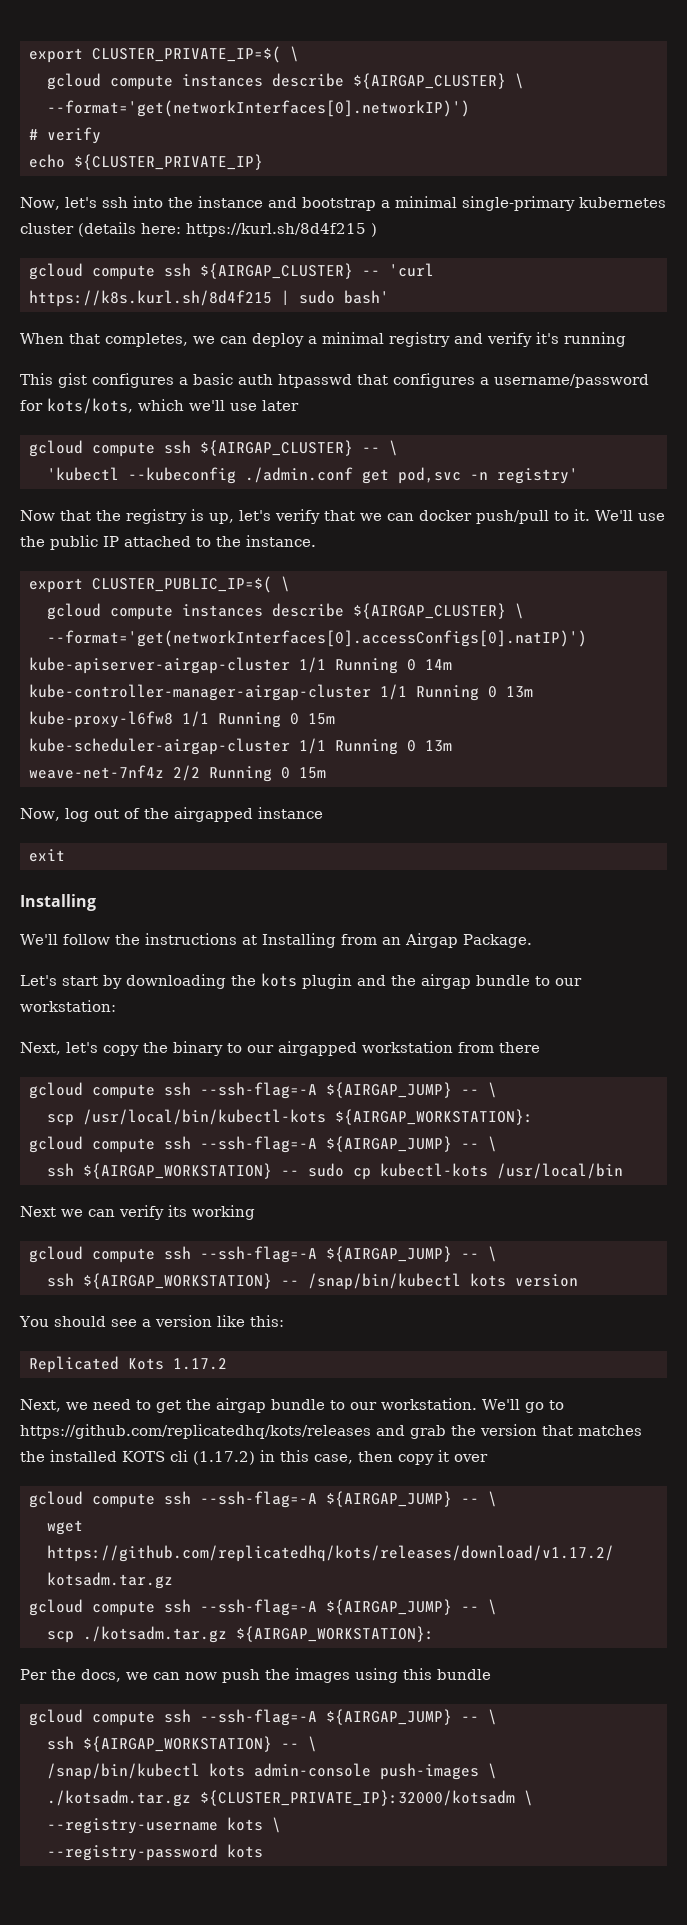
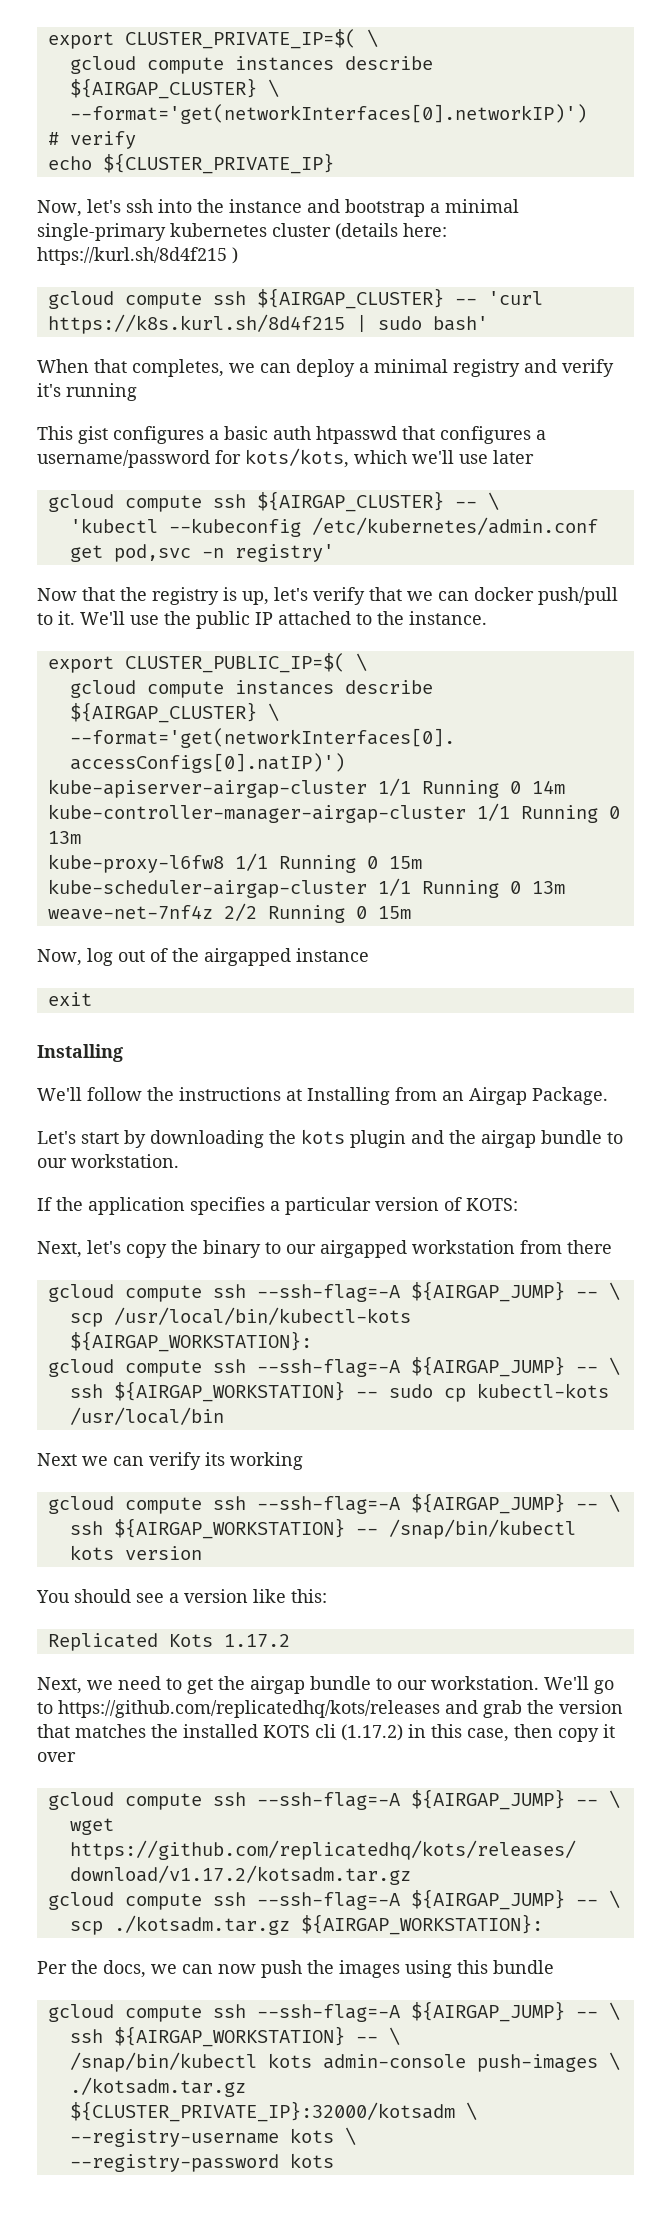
- 'kubectl --kubeconfig ./admin.conf get pod,svc -n registry'
+ 'kubectl --kubeconfig /etc/kubernetes/admin.conf get pod,svc -n registry'
- Let's start by downloading the kots plugin and the airgap bundle to our workstation:
+ Let's start by downloading the kots plugin and the airgap bundle to our workstation.
+ If the application specifies a particular version of KOTS:

